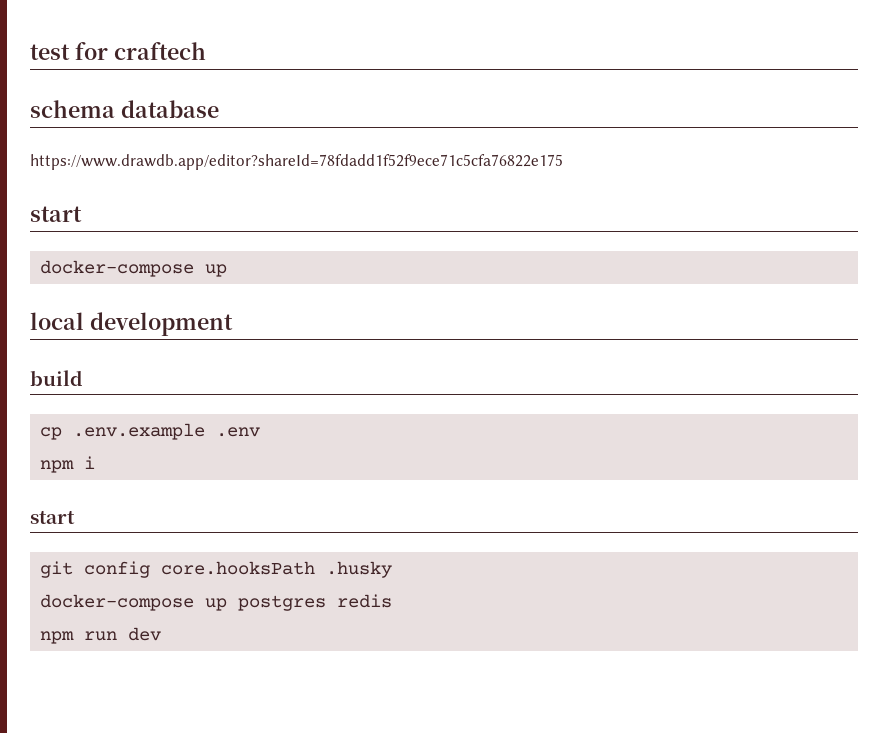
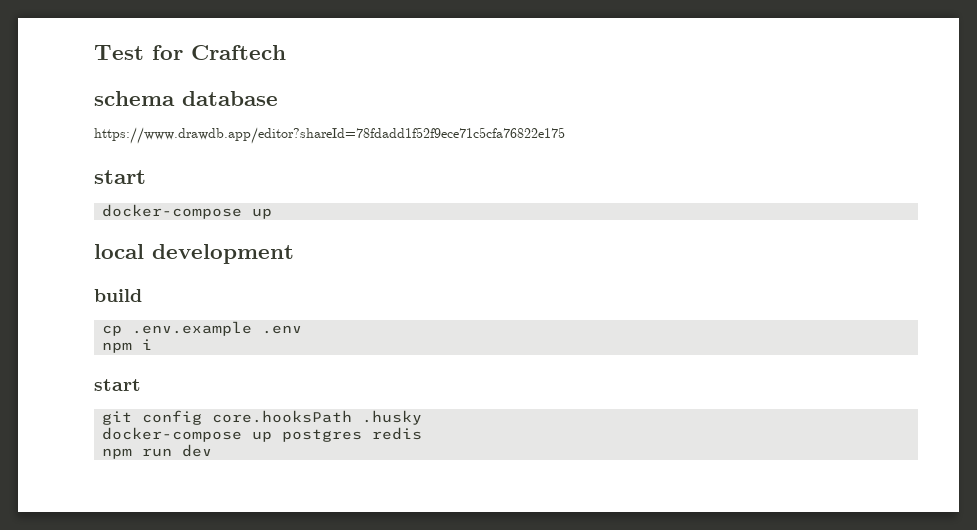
- test for craftech
+ Test for Craftech

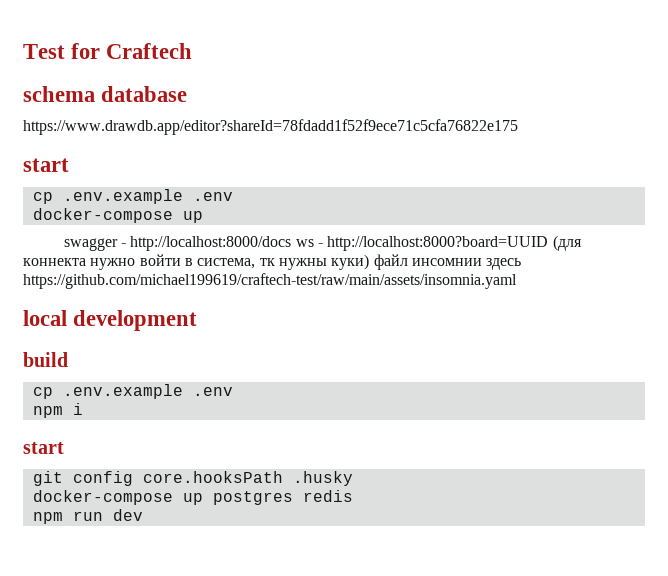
  https://www.drawdb.app/editor?shareId=78fdadd1f52f9ece71c5cfa76822e175
  start
+ cp .env.example .env
  docker-compose up
+ swagger - http://localhost:8000/docs ws - http://localhost:8000?board=UUID (для коннекта нужно войти в система, тк нужны куки) файл инсомнии здесь https://github.com/michael199619/craftech-test/raw/main/assets/insomnia.yaml

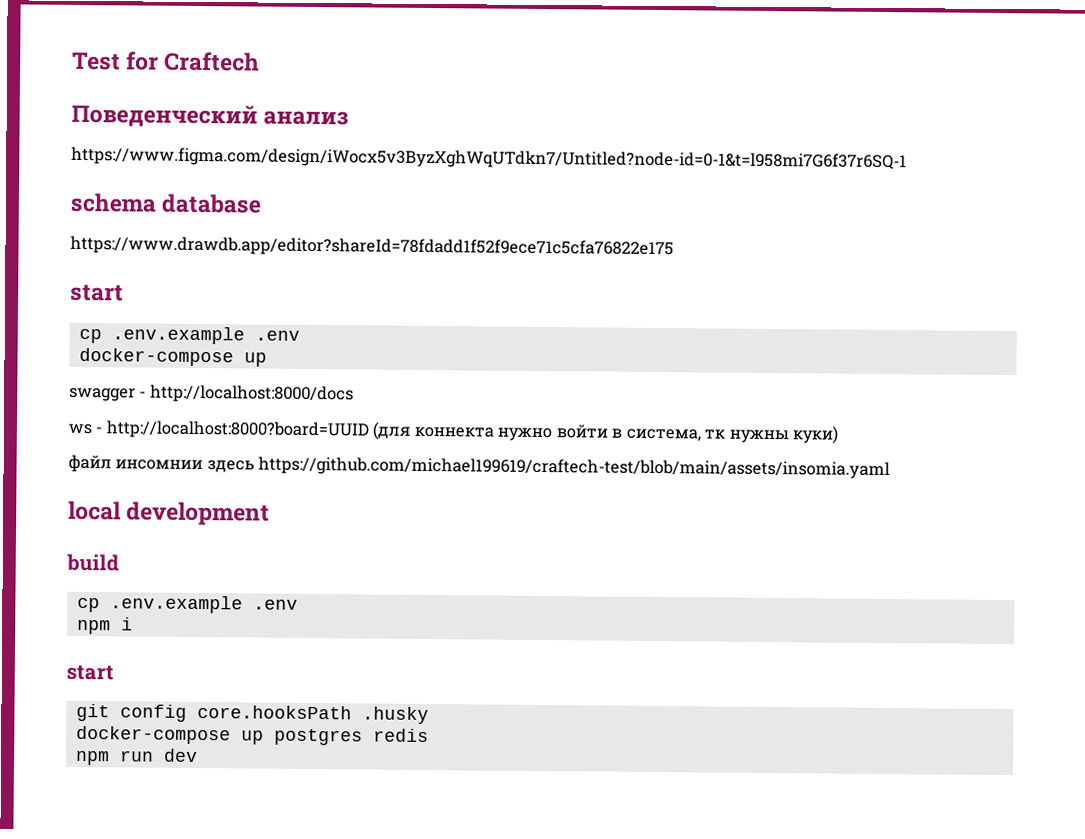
+ Поведенческий анализ
+ https://www.figma.com/design/iWocx5v3ByzXghWqUTdkn7/Untitled?node-id=0-1&t=l958mi7G6f37r6SQ-1
- swagger - http://localhost:8000/docs ws - http://localhost:8000?board=UUID (для коннекта нужно войти в система, тк нужны куки) файл инсомнии здесь https://github.com/michael199619/craftech-test/raw/main/assets/insomnia.yaml
+ swagger - http://localhost:8000/docs
+ ws - http://localhost:8000?board=UUID (для коннекта нужно войти в система, тк нужны куки)
+ файл инсомнии здесь https://github.com/michael199619/craftech-test/blob/main/assets/insomia.yaml

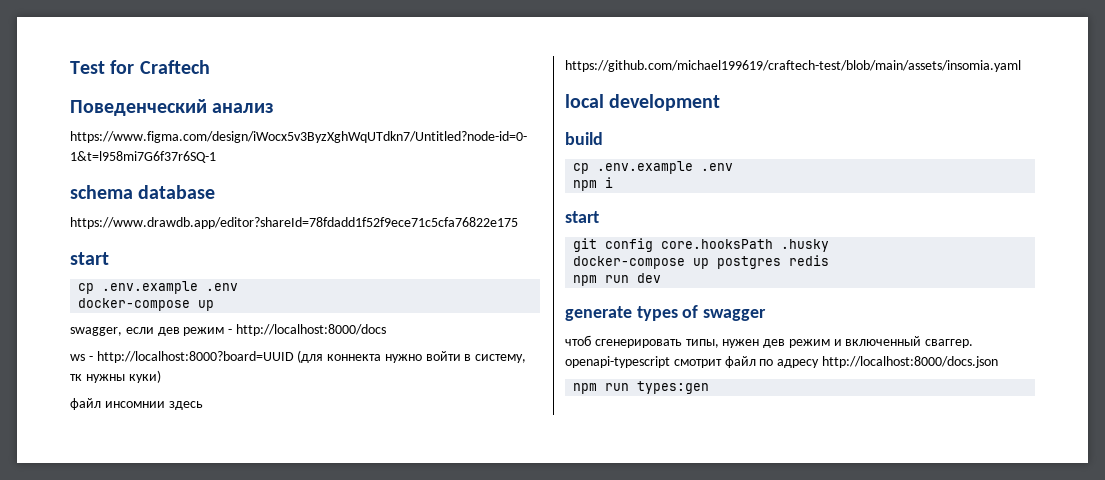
- swagger - http://localhost:8000/docs
+ swagger, если дев режим - http://localhost:8000/docs
- ws - http://localhost:8000?board=UUID (для коннекта нужно войти в система, тк нужны куки)
+ ws - http://localhost:8000?board=UUID (для коннекта нужно войти в систему, тк нужны куки)
+ generate types of swagger
+ чтоб сгенерировать типы, нужен дев режим и включенный сваггер. openapi-typescript смотрит файл по адресу http://localhost:8000/docs.json
+ npm run types:gen

